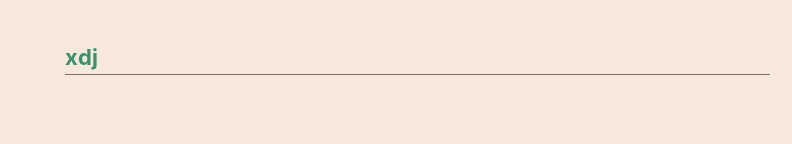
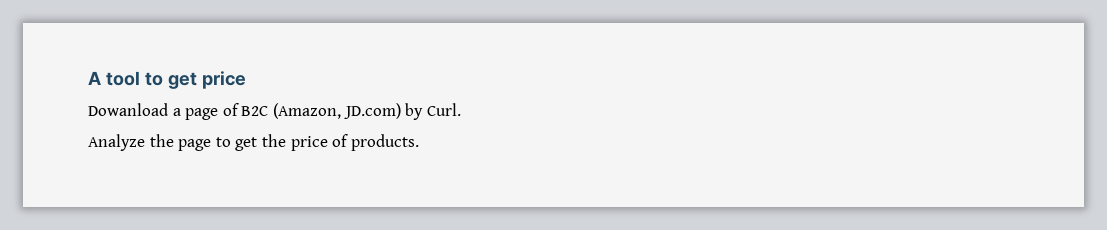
- xdj
+ A tool to get price
+ Dowanload a page of B2C (Amazon, JD.com) by Curl.
+ Analyze the page to get the price of products.

